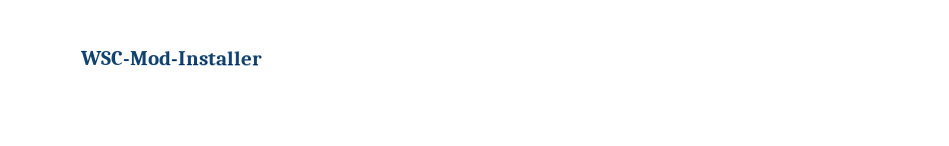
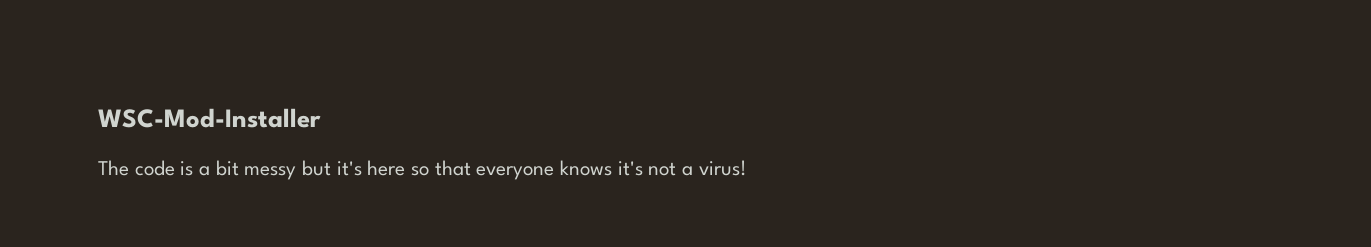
+ The code is a bit messy but it's here so that everyone knows it's not a virus!

